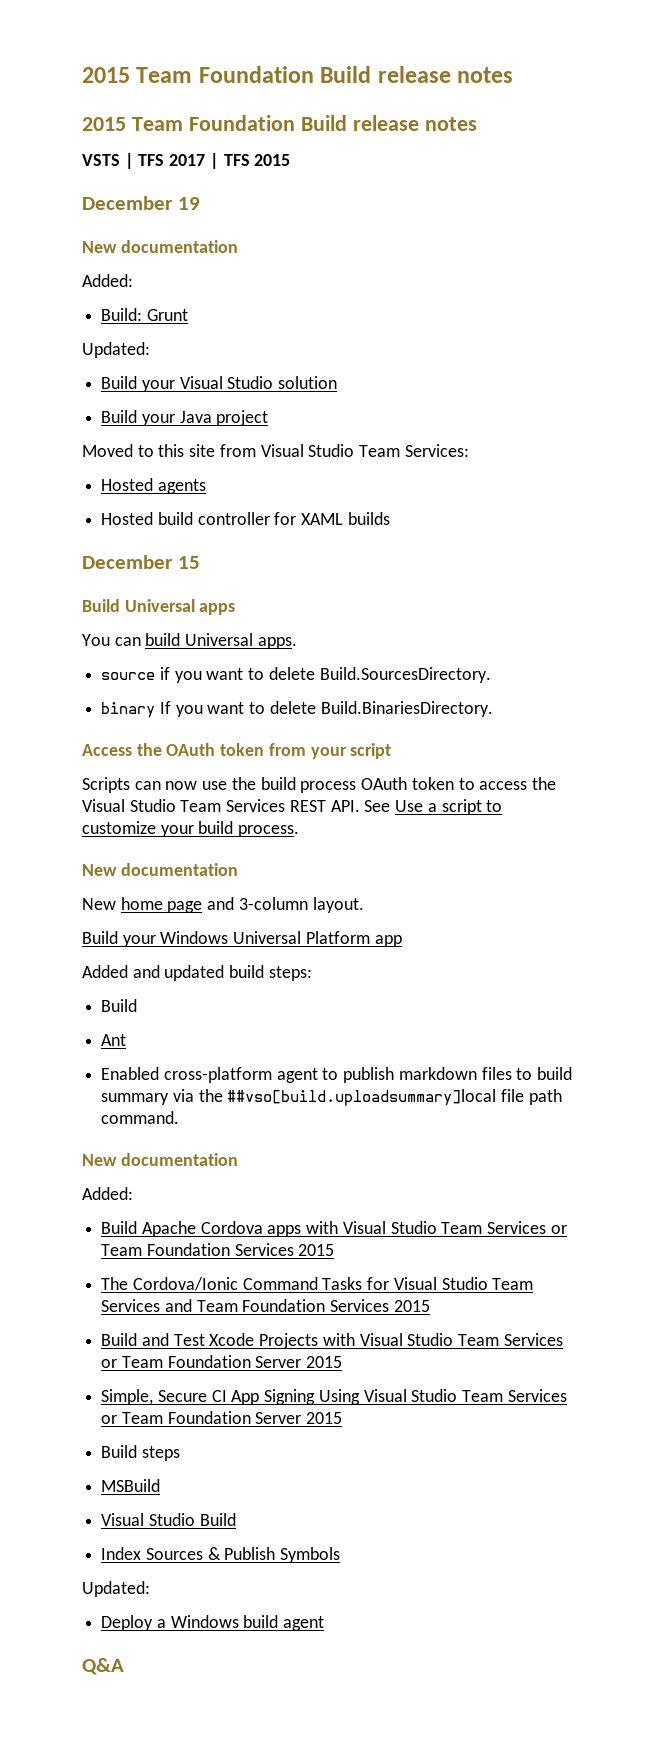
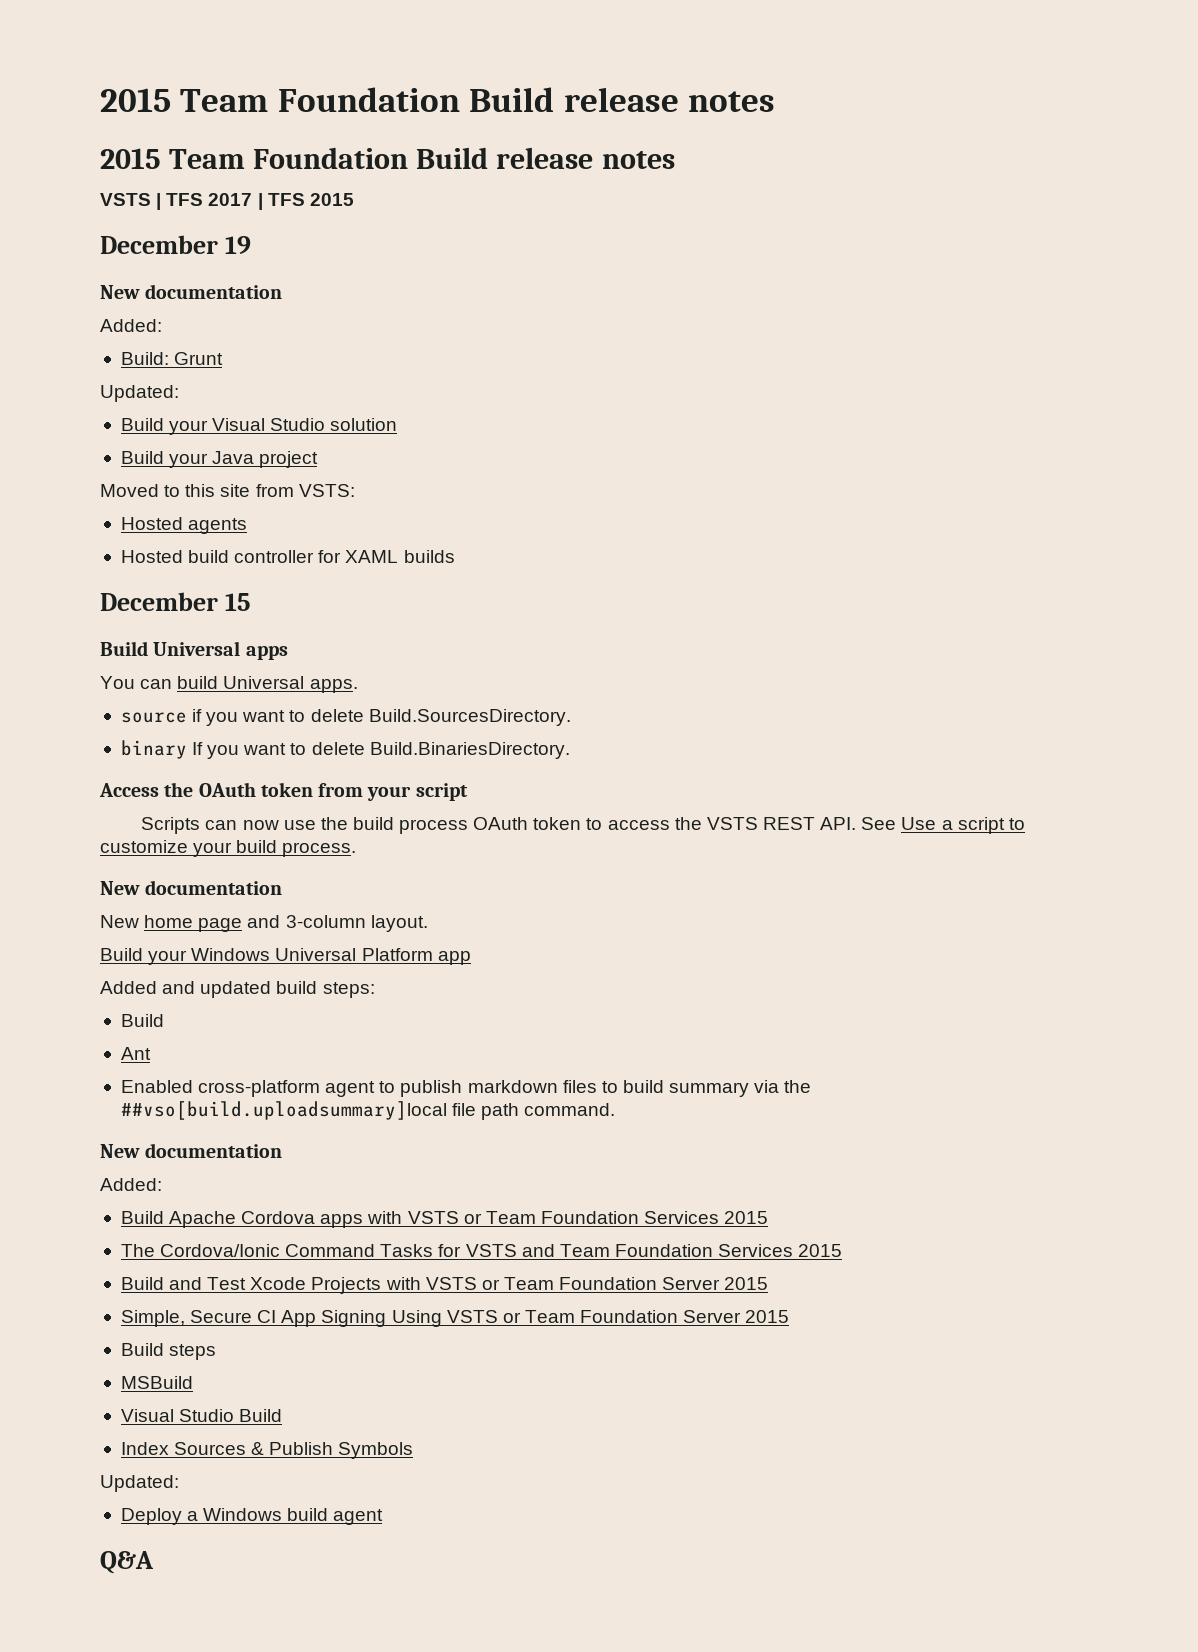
- Moved to this site from Visual Studio Team Services:
+ Moved to this site from VSTS:
- Scripts can now use the build process OAuth token to access the Visual Studio Team Services REST API. See Use a script to customize your build process.
+ Scripts can now use the build process OAuth token to access the VSTS REST API. See Use a script to customize your build process.
- Build Apache Cordova apps with Visual Studio Team Services or Team Foundation Services 2015
+ Build Apache Cordova apps with VSTS or Team Foundation Services 2015
- The Cordova/Ionic Command Tasks for Visual Studio Team Services and Team Foundation Services 2015
+ The Cordova/Ionic Command Tasks for VSTS and Team Foundation Services 2015
- Build and Test Xcode Projects with Visual Studio Team Services or Team Foundation Server 2015
+ Build and Test Xcode Projects with VSTS or Team Foundation Server 2015
- Simple, Secure CI App Signing Using Visual Studio Team Services or Team Foundation Server 2015
+ Simple, Secure CI App Signing Using VSTS or Team Foundation Server 2015

